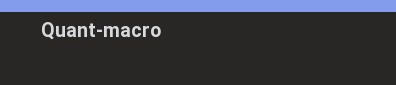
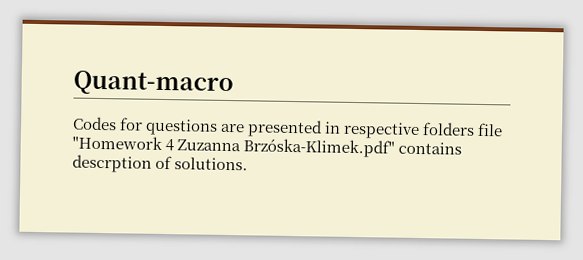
+ Codes for questions are presented in respective folders file "Homework 4 Zuzanna Brzóska-Klimek.pdf" contains descrption of solutions.

